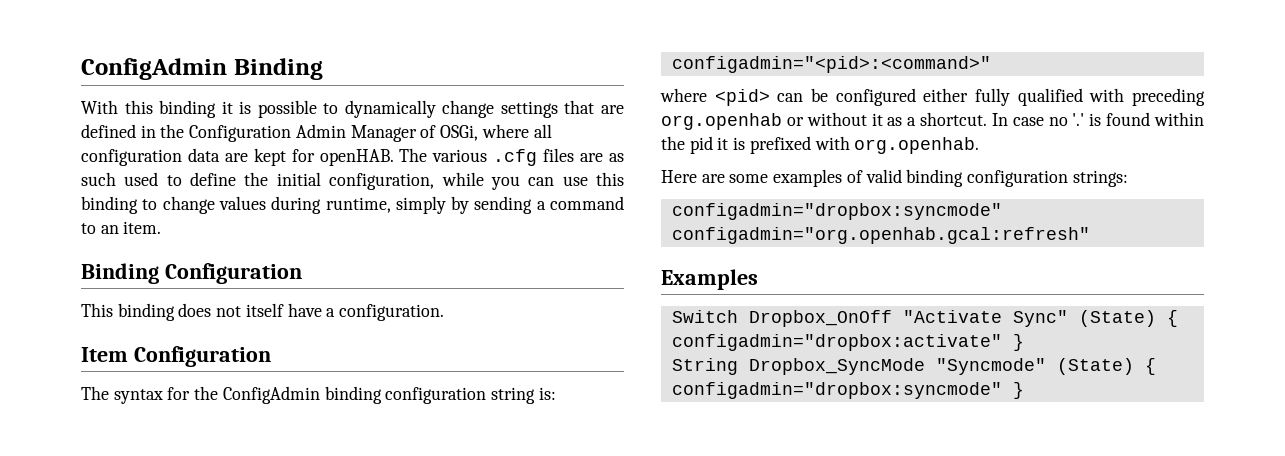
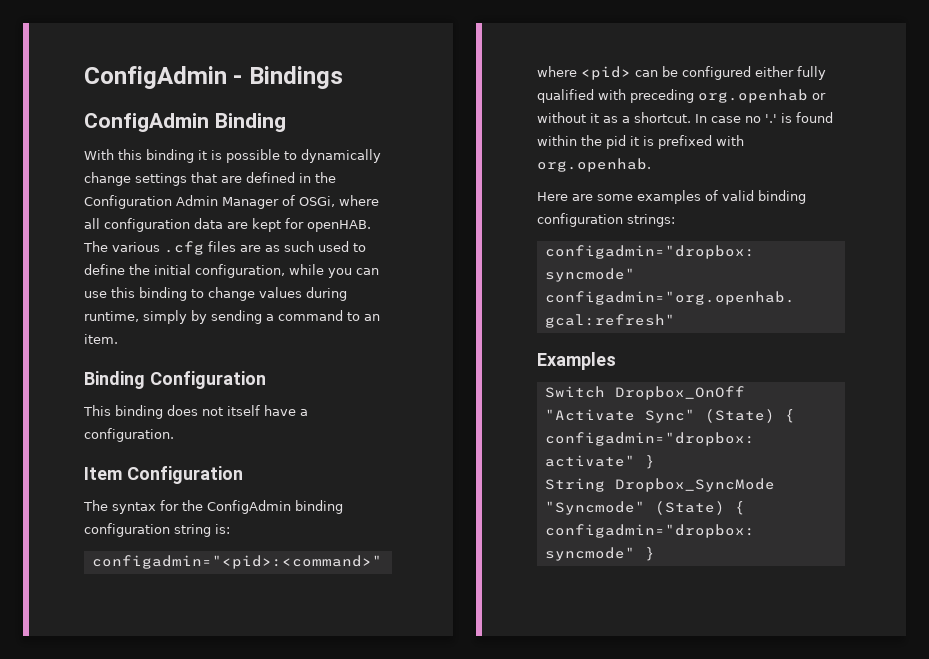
+ ConfigAdmin - Bindings

